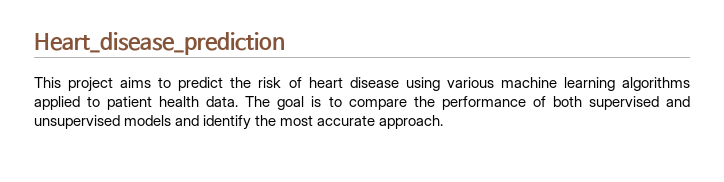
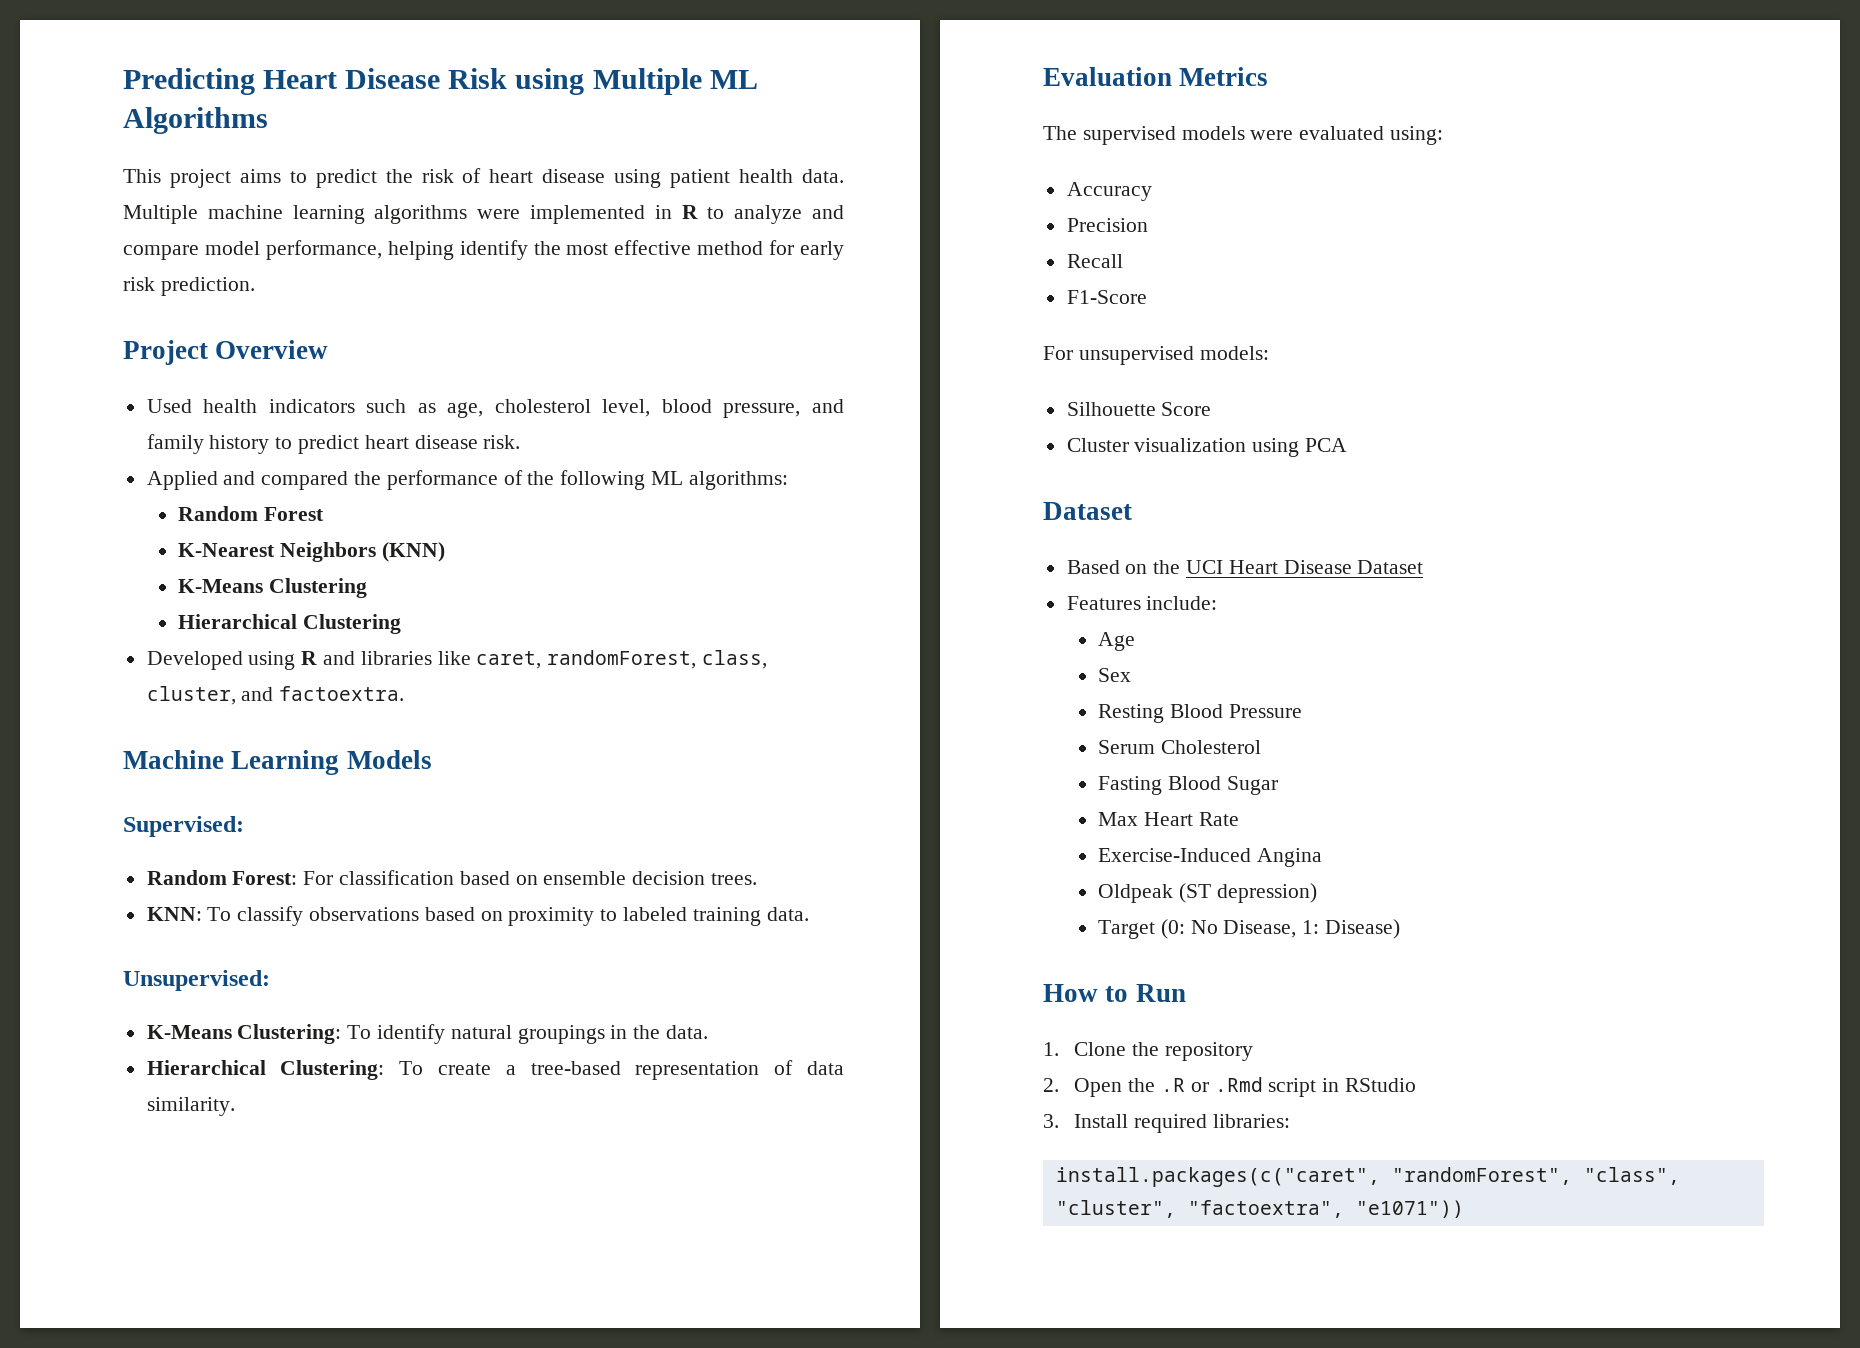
- Heart_disease_prediction
+ Predicting Heart Disease Risk using Multiple ML Algorithms
- This project aims to predict the risk of heart disease using various machine learning algorithms applied to patient health data. The goal is to compare the performance of both supervised and unsupervised models and identify the most accurate approach.
+ This project aims to predict the risk of heart disease using patient health data. Multiple machine learning algorithms were implemented in R to analyze and compare model performance, helping identify the most effective method for early risk prediction.
+ Project Overview
+ Used health indicators such as age, cholesterol level, blood pressure, and family history to predict heart disease risk.
+ Applied and compared the performance of the following ML algorithms:
+ Random Forest
+ K-Nearest Neighbors (KNN)
+ K-Means Clustering
+ Hierarchical Clustering
+ Developed using R and libraries like caret, randomForest, class, cluster, and factoextra.
+ Machine Learning Models
+ Supervised:
+ Random Forest: For classification based on ensemble decision trees.
+ KNN: To classify observations based on proximity to labeled training data.
+ Unsupervised:
+ K-Means Clustering: To identify natural groupings in the data.
+ Hierarchical Clustering: To create a tree-based representation of data similarity.
+ Evaluation Metrics
+ The supervised models were evaluated using:
+ Accuracy
+ Precision
+ Recall
+ F1-Score
+ For unsupervised models:
+ Silhouette Score
+ Cluster visualization using PCA
+ Dataset
+ Based on the UCI Heart Disease Dataset
+ Features include:
+ Age
+ Sex
+ Resting Blood Pressure
+ Serum Cholesterol
+ Fasting Blood Sugar
+ Max Heart Rate
+ Exercise-Induced Angina
+ Oldpeak (ST depression)
+ Target (0: No Disease, 1: Disease)
+ How to Run
+ 1. Clone the repository
+ 2. Open the .R or .Rmd script in RStudio
+ 3. Install required libraries:
+ install.packages(c("caret", "randomForest", "class", "cluster", "factoextra", "e1071"))

